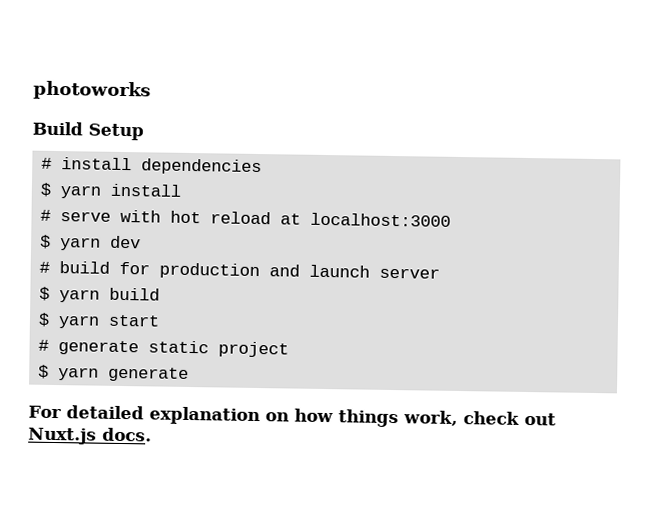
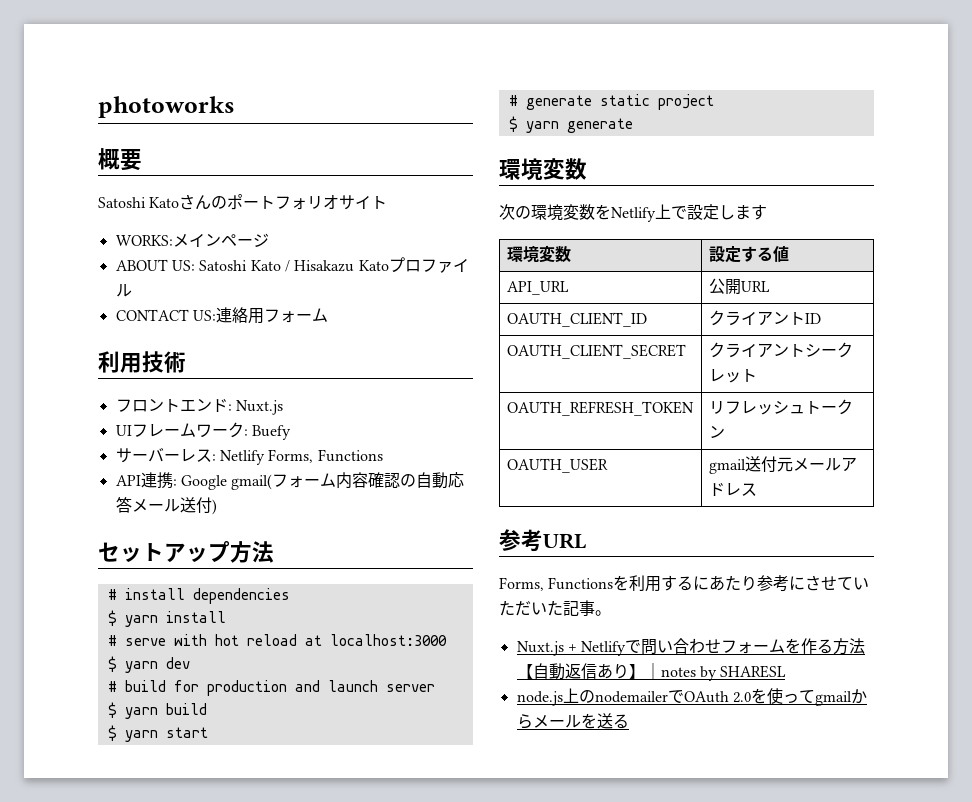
- Build Setup
+ 概要
+ Satoshi Katoさんのポートフォリオサイト
+ WORKS:メインページ
+ ABOUT US: Satoshi Kato / Hisakazu Katoプロファイル
+ CONTACT US:連絡用フォーム
+ 利用技術
+ フロントエンド: Nuxt.js
+ UIフレームワーク: Buefy
+ サーバーレス: Netlify Forms, Functions
+ API連携: Google gmail(フォーム内容確認の自動応答メール送付)
+ セットアップ方法
  $ yarn generate
- For detailed explanation on how things work, check out Nuxt.js docs.
+ 環境変数
+ 次の環境変数をNetlify上で設定します
+ 環境変数 | 設定する値
+ API_URL | 公開URL
+ OAUTH_CLIENT_ID | クライアントID
+ OAUTH_CLIENT_SECRET | クライアントシークレット
+ OAUTH_REFRESH_TOKEN | リフレッシュトークン
+ OAUTH_USER | gmail送付元メールアドレス
+ 参考URL
+ Forms, Functionsを利用するにあたり参考にさせていただいた記事。
+ Nuxt.js + Netlifyで問い合わせフォームを作る方法【自動返信あり】｜notes by SHARESL
+ node.js上のnodemailerでOAuth 2.0を使ってgmailからメールを送る

